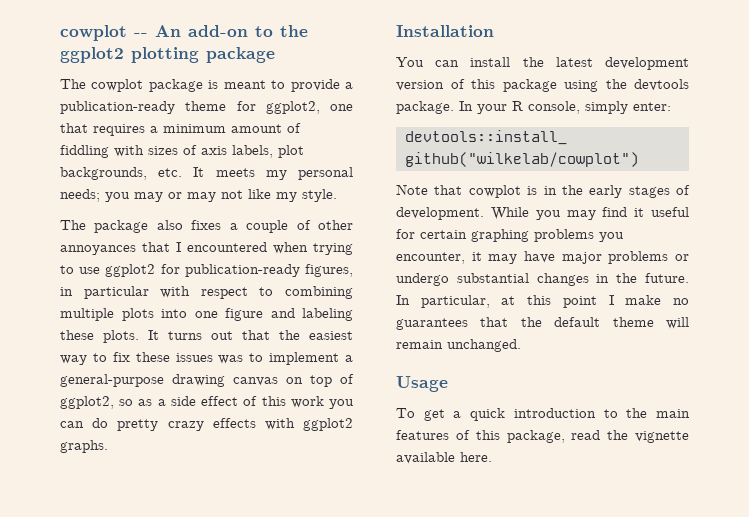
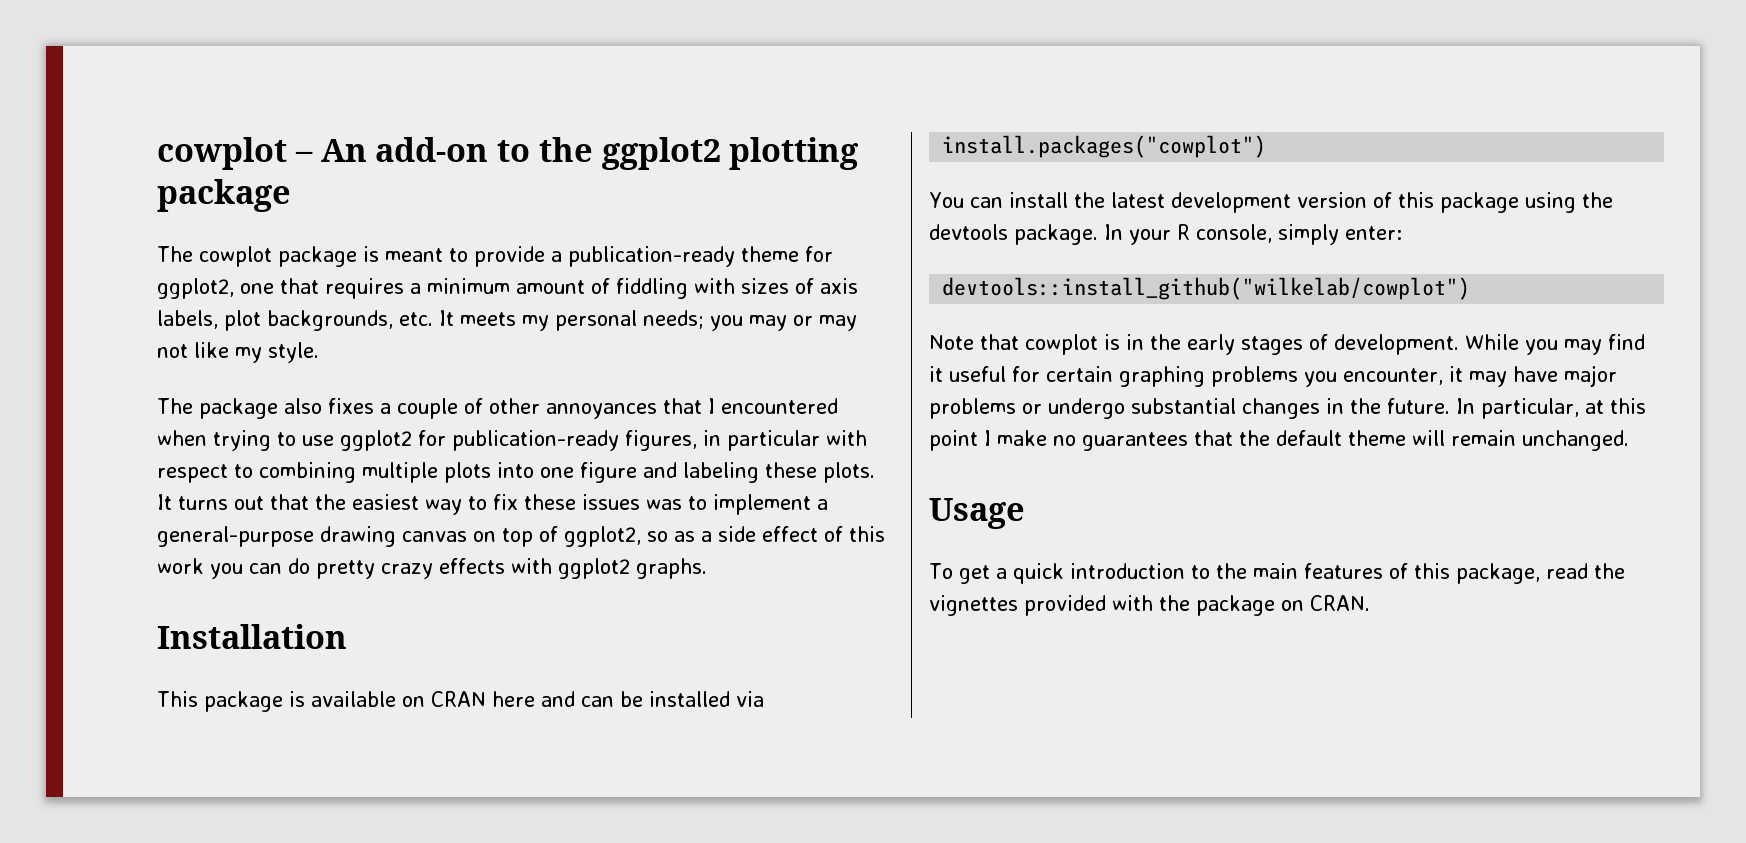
- cowplot -- An add-on to the ggplot2 plotting package
+ cowplot – An add-on to the ggplot2 plotting package
+ This package is available on CRAN here and can be installed via
+ install.packages("cowplot")
- To get a quick introduction to the main features of this package, read the vignette available here.
+ To get a quick introduction to the main features of this package, read the vignettes provided with the package on CRAN.

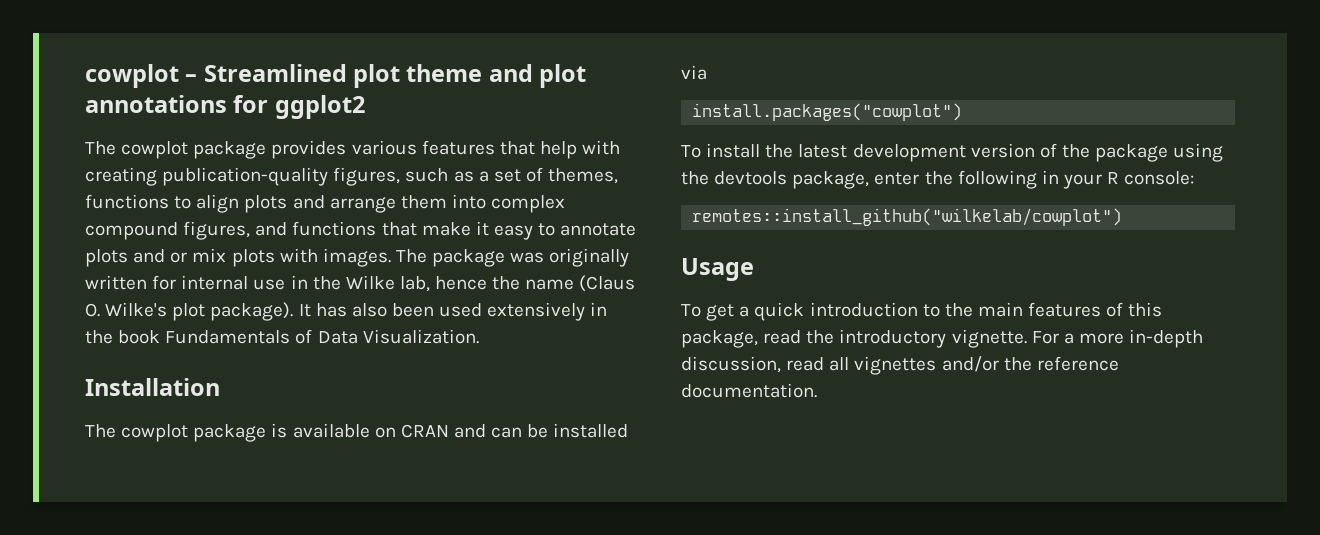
- cowplot – An add-on to the ggplot2 plotting package
- The cowplot package is meant to provide a publication-ready theme for ggplot2, one that requires a minimum amount of fiddling with sizes of axis labels, plot backgrounds, etc. It meets my personal needs; you may or may not like my style.
- The package also fixes a couple of other annoyances that I encountered when trying to use ggplot2 for publication-ready figures, in particular with respect to combining multiple plots into one figure and labeling these plots. It turns out that the easiest way to fix these issues was to implement a general-purpose drawing canvas on top of ggplot2, so as a side effect of this work you can do pretty crazy effects with ggplot2 graphs.
+ cowplot – Streamlined plot theme and plot annotations for ggplot2
+ The cowplot package provides various features that help with creating publication-quality figures, such as a set of themes, functions to align plots and arrange them into complex compound figures, and functions that make it easy to annotate plots and or mix plots with images. The package was originally written for internal use in the Wilke lab, hence the name (Claus O. Wilke's plot package). It has also been used extensively in the book Fundamentals of Data Visualization.
  Installation
- This package is available on CRAN here and can be installed via
+ The cowplot package is available on CRAN and can be installed via
- You can install the latest development version of this package using the devtools package. In your R console, simply enter:
- devtools::install_github("wilkelab/cowplot")
- Note that cowplot is in the early stages of development. While you may find it useful for certain graphing problems you encounter, it may have major problems or undergo substantial changes in the future. In particular, at this point I make no guarantees that the default theme will remain unchanged.
+ To install the latest development version of the package using the devtools package, enter the following in your R console:
+ remotes::install_github("wilkelab/cowplot")
- To get a quick introduction to the main features of this package, read the vignettes provided with the package on CRAN.
+ To get a quick introduction to the main features of this package, read the introductory vignette. For a more in-depth discussion, read all vignettes and/or the reference documentation.

